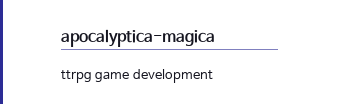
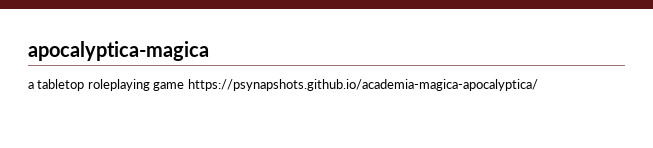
- ttrpg game development
+ a tabletop roleplaying game https://psynapshots.github.io/academia-magica-apocalyptica/

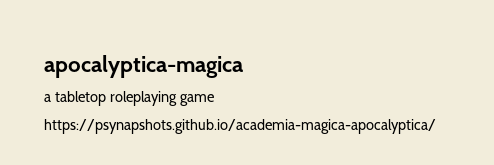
- a tabletop roleplaying game https://psynapshots.github.io/academia-magica-apocalyptica/
+ a tabletop roleplaying game
+ https://psynapshots.github.io/academia-magica-apocalyptica/

